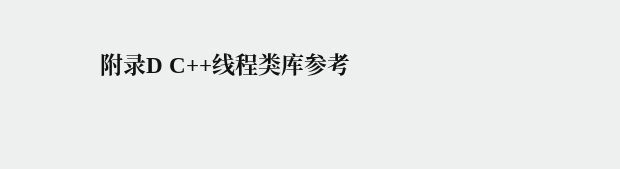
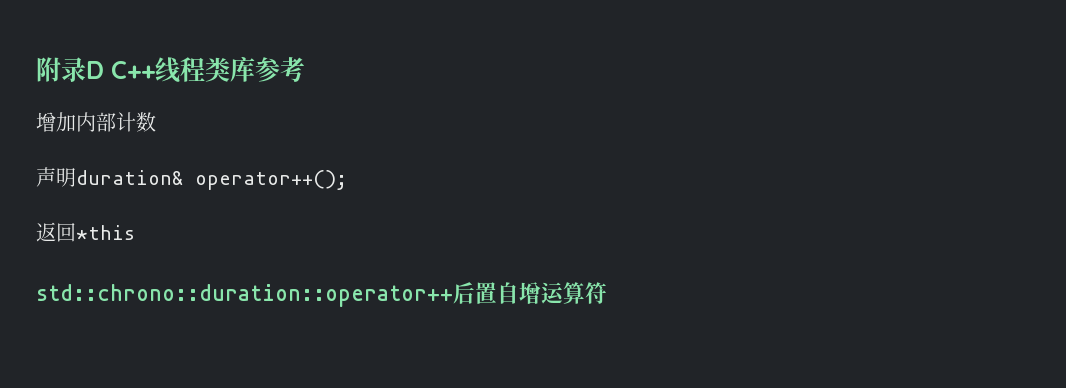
+ 增加内部计数
+ 声明duration& operator++();
+ 返回*this
+ std::chrono::duration::operator++后置自增运算符

